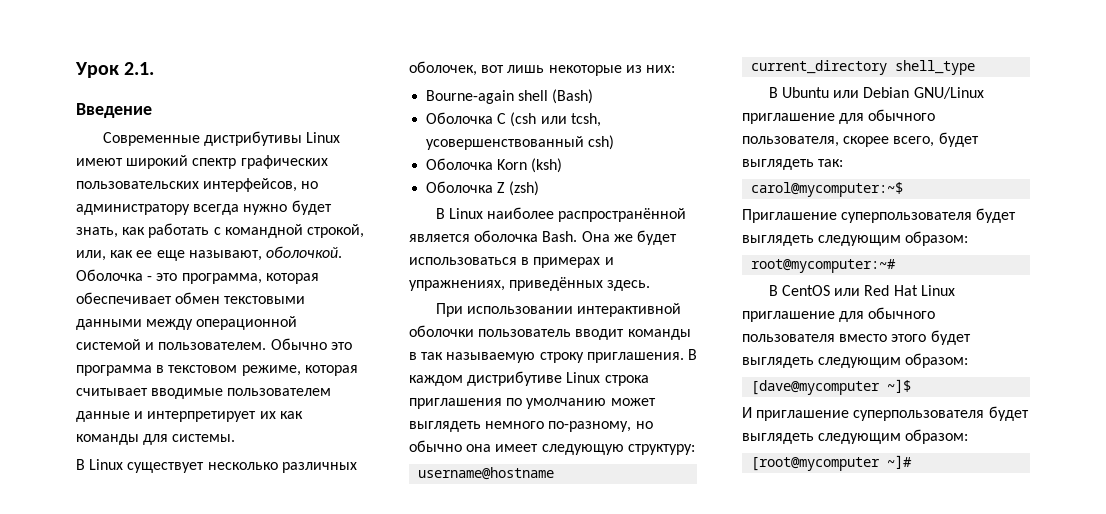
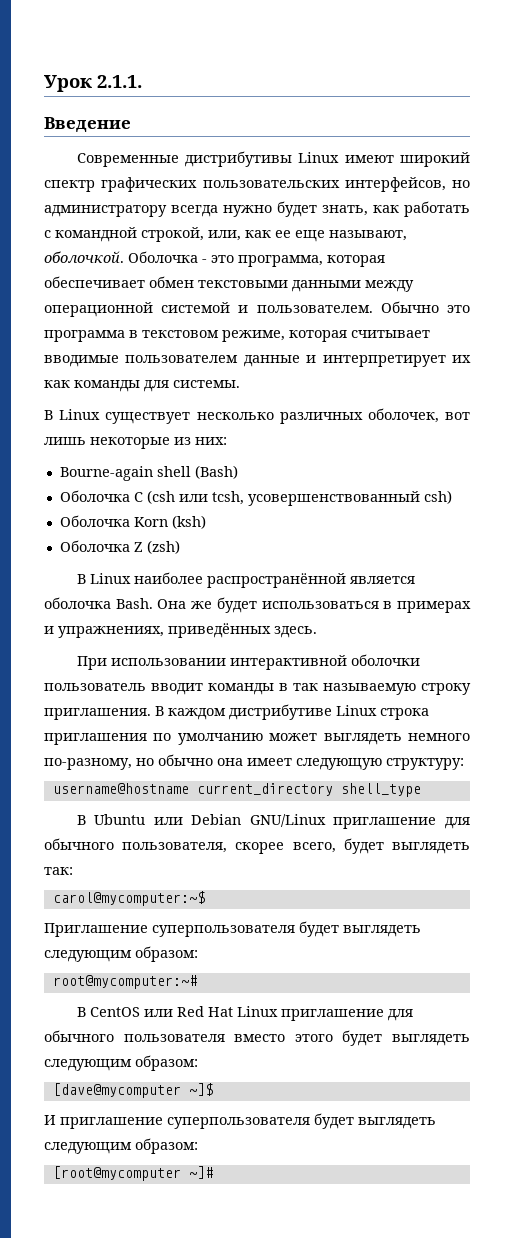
- Урок 2.1.
+ Урок 2.1.1.

